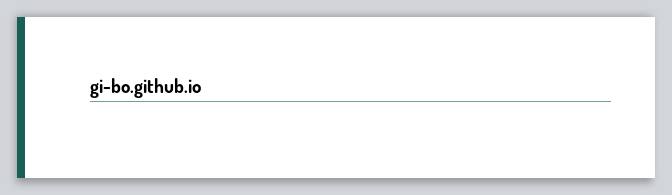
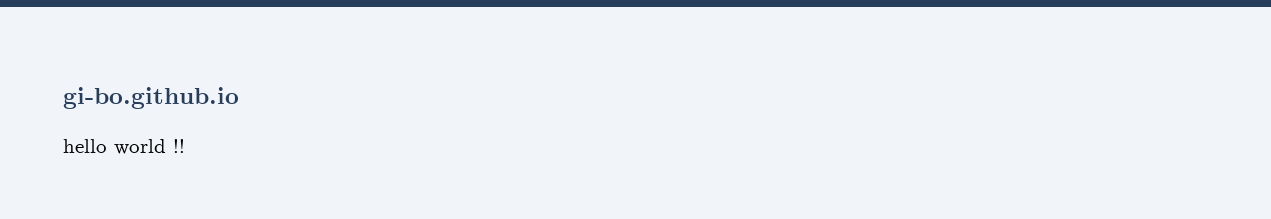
+ hello world !!

